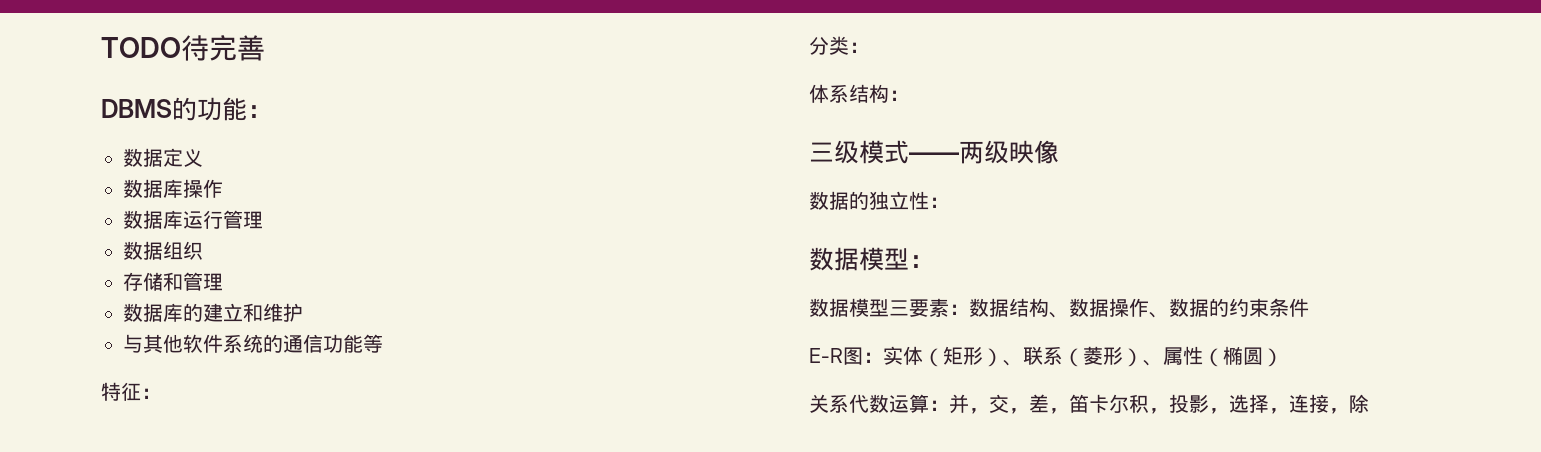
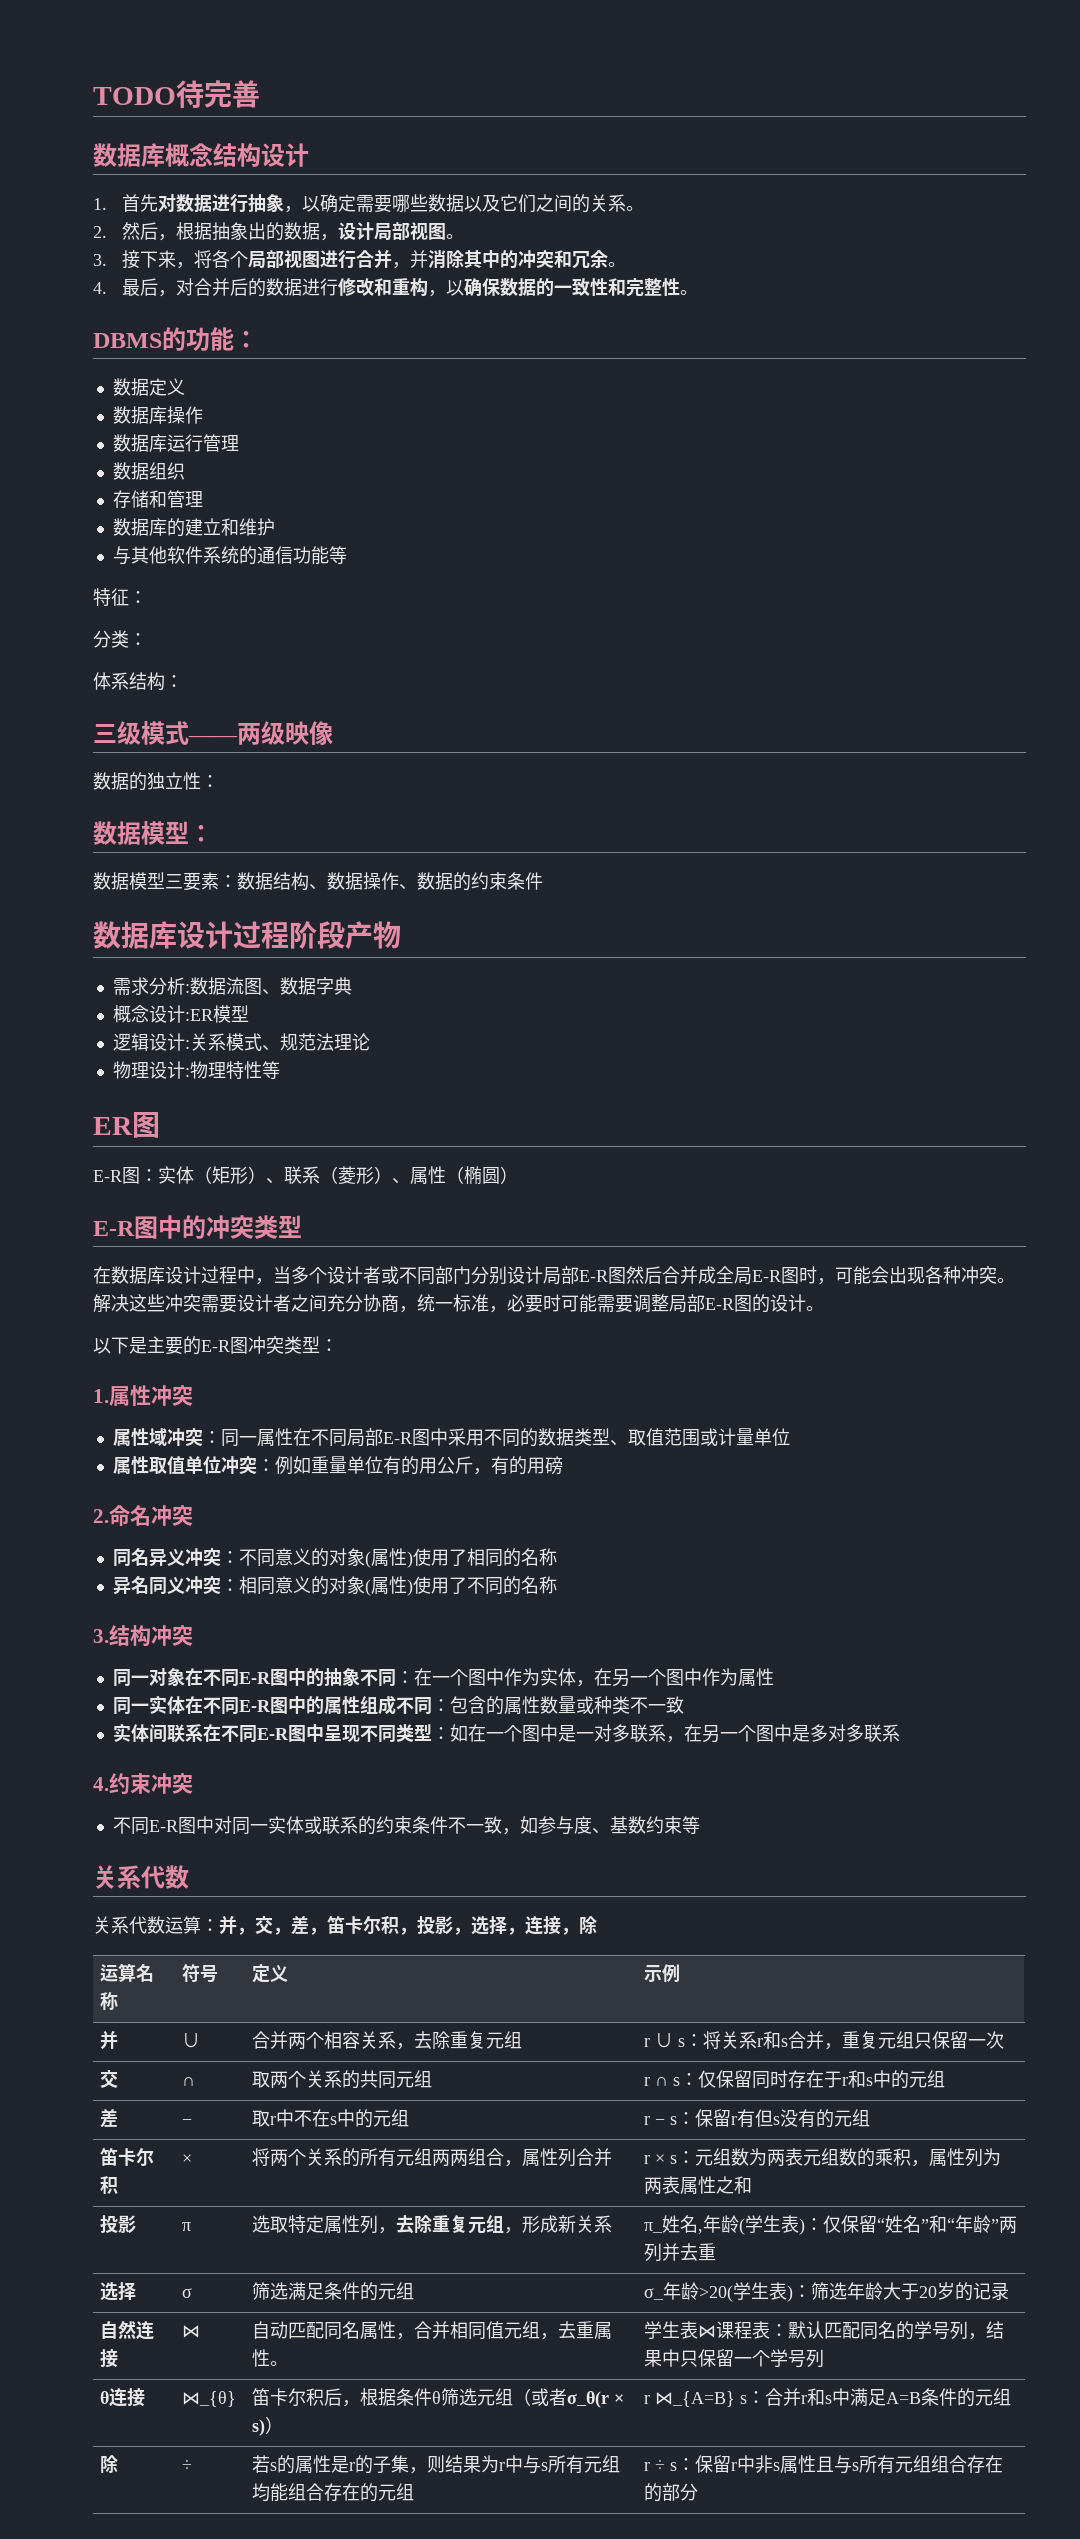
+ 数据库概念结构设计
+ 1.首先对数据进行抽象，以确定需要哪些数据以及它们之间的关系。
+ 2.然后，根据抽象出的数据，设计局部视图。
+ 3.接下来，将各个局部视图进行合并，并消除其中的冲突和冗余。
+ 4.最后，对合并后的数据进行修改和重构，以确保数据的一致性和完整性。
+ 数据库设计过程阶段产物
+ 需求分析:数据流图、数据字典
+ 概念设计:ER模型
+ 逻辑设计:关系模式、规范法理论
+ 物理设计:物理特性等
+ ER图
+ E-R图中的冲突类型
+ 在数据库设计过程中，当多个设计者或不同部门分别设计局部E-R图然后合并成全局E-R图时，可能会出现各种冲突。解决这些冲突需要设计者之间充分协商，统一标准，必要时可能需要调整局部E-R图的设计。
+ 以下是主要的E-R图冲突类型：
+ 1.属性冲突
+ 属性域冲突：同一属性在不同局部E-R图中采用不同的数据类型、取值范围或计量单位
+ 属性取值单位冲突：例如重量单位有的用公斤，有的用磅
+ 2.命名冲突
+ 同名异义冲突：不同意义的对象(属性)使用了相同的名称
+ 异名同义冲突：相同意义的对象(属性)使用了不同的名称
+ 3.结构冲突
+ 同一对象在不同E-R图中的抽象不同：在一个图中作为实体，在另一个图中作为属性
+ 同一实体在不同E-R图中的属性组成不同：包含的属性数量或种类不一致
+ 实体间联系在不同E-R图中呈现不同类型：如在一个图中是一对多联系，在另一个图中是多对多联系
+ 4.约束冲突
+ 不同E-R图中对同一实体或联系的约束条件不一致，如参与度、基数约束等
+ 关系代数
+ 运算名称 | 符号 | 定义 | 示例
+ 并 | ∪ | 合并两个相容关系，去除重复元组 | r ∪ s：将关系r和s合并，重复元组只保留一次
+ 交 | ∩ | 取两个关系的共同元组 | r ∩ s：仅保留同时存在于r和s中的元组
+ 差 | − | 取r中不在s中的元组 | r − s：保留r有但s没有的元组
+ 笛卡尔积 | × | 将两个关系的所有元组两两组合，属性列合并 | r × s：元组数为两表元组数的乘积，属性列为两表属性之和
+ 投影 | π | 选取特定属性列，去除重复元组，形成新关系 | π_姓名,年龄(学生表)：仅保留“姓名”和“年龄”两列并去重
+ 选择 | σ | 筛选满足条件的元组 | σ_年龄>20(学生表)：筛选年龄大于20岁的记录
+ 自然连接 | ⋈ | 自动匹配同名属性，合并相同值元组，去重属性。 | 学生表⋈课程表：默认匹配同名的学号列，结果中只保留一个学号列
+ θ连接 | ⋈_{θ} | 笛卡尔积后，根据条件θ筛选元组（或者σ_θ(r × s)） | r ⋈_{A=B} s：合并r和s中满足A=B条件的元组
+ 除 | ÷ | 若s的属性是r的子集，则结果为r中与s所有元组均能组合存在的元组 | r ÷ s：保留r中非s属性且与s所有元组组合存在的部分

